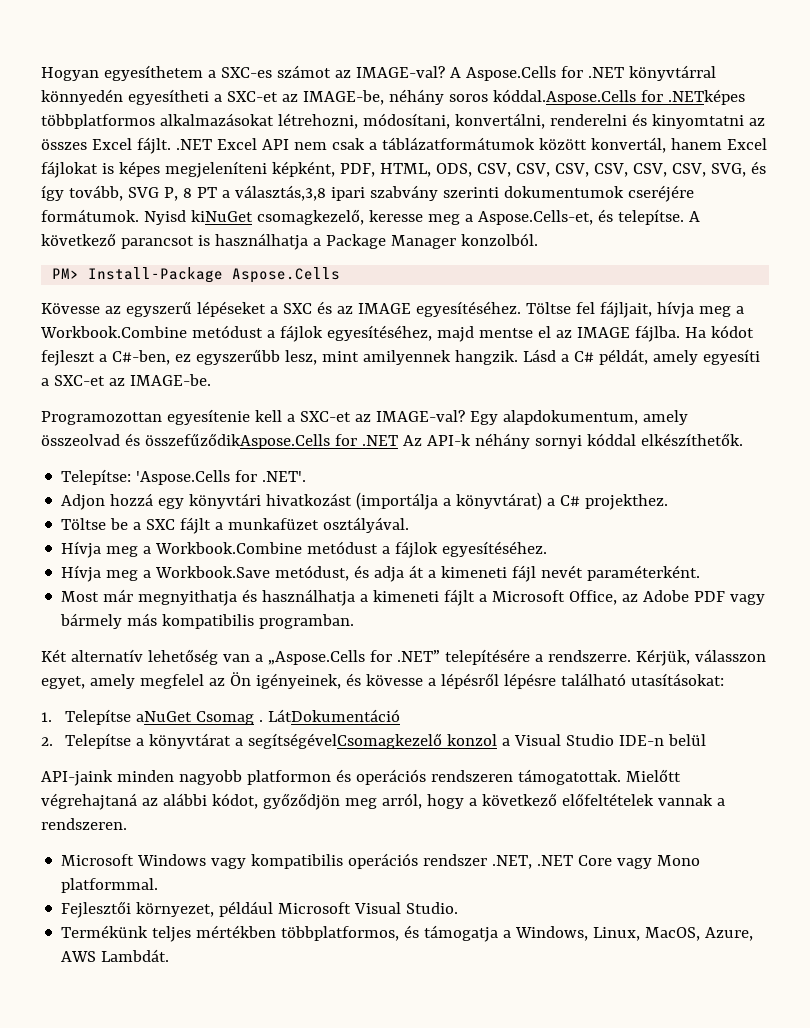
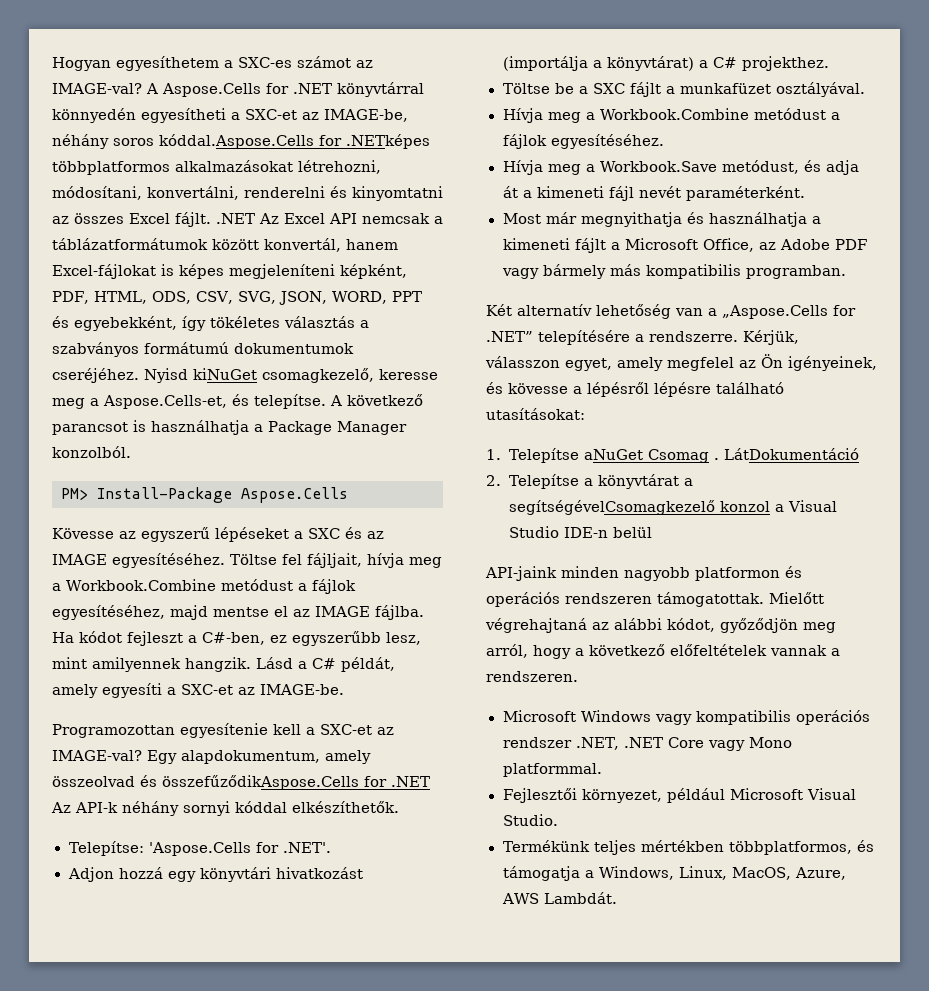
- A Aspose.Cells for .NET könyvtárral könnyedén egyesítheti a SXC-et az IMAGE-be, néhány soros kóddal.Aspose.Cells for .NETképes többplatformos alkalmazásokat létrehozni, módosítani, konvertálni, renderelni és kinyomtatni az összes Excel fájlt. .NET Excel API nem csak a táblázatformátumok között konvertál, hanem Excel fájlokat is képes megjeleníteni képként, PDF, HTML, ODS, CSV, CSV, CSV, CSV, CSV, CSV, SVG, és így tovább, SVG P, 8 PT a választás,3,8 ipari szabvány szerinti dokumentumok cseréjére formátumok.
+ A Aspose.Cells for .NET könyvtárral könnyedén egyesítheti a SXC-et az IMAGE-be, néhány soros kóddal.Aspose.Cells for .NETképes többplatformos alkalmazásokat létrehozni, módosítani, konvertálni, renderelni és kinyomtatni az összes Excel fájlt. .NET Az Excel API nemcsak a táblázatformátumok között konvertál, hanem Excel-fájlokat is képes megjeleníteni képként, PDF, HTML, ODS, CSV, SVG, JSON, WORD, PPT és egyebekként, így tökéletes választás a szabványos formátumú dokumentumok cseréjéhez.

